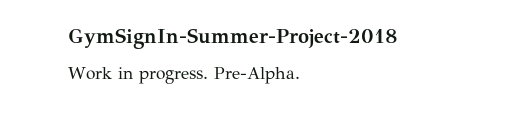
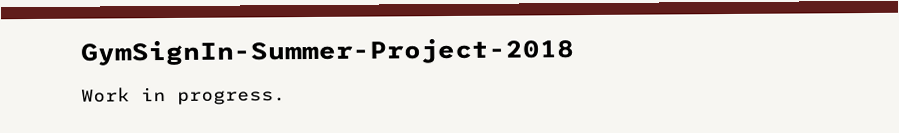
- Pre-Alpha.

